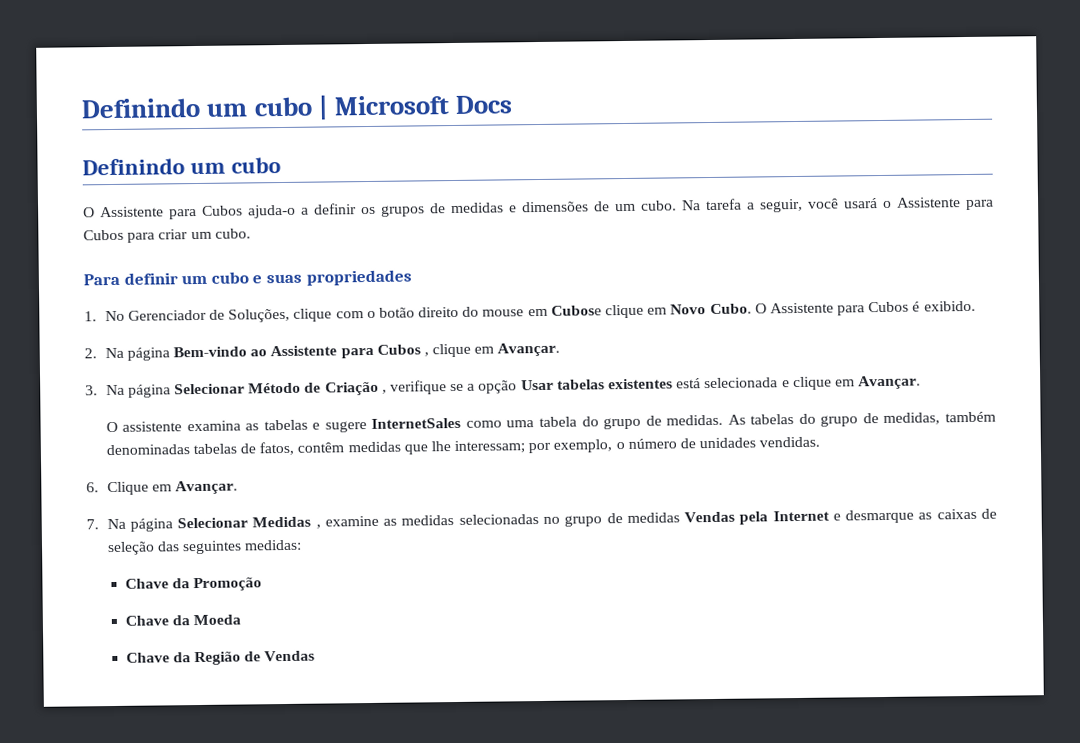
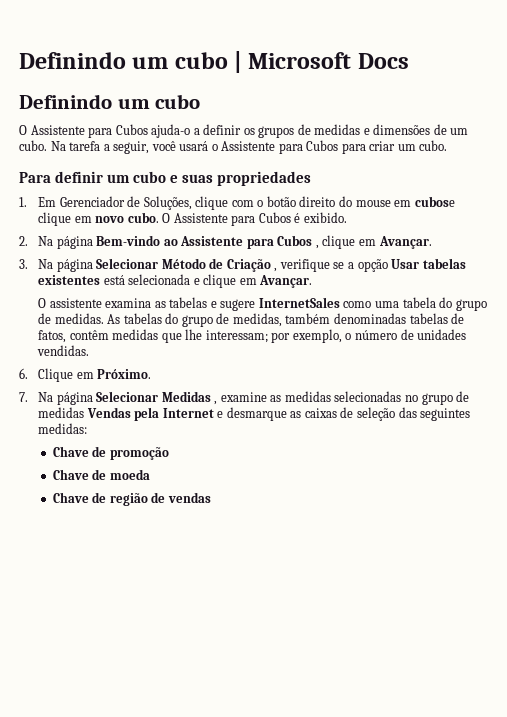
- 1. No Gerenciador de Soluções, clique com o botão direito do mouse em Cubose clique em Novo Cubo.
+ 1. Em Gerenciador de Soluções, clique com o botão direito do mouse em cubose clique em novo cubo.
- 6. Clique em Avançar.
+ 6. Clique em Próximo.
- Chave da Promoção
- Chave da Moeda
- Chave da Região de Vendas
+ Chave de promoção
+ Chave de moeda
+ Chave de região de vendas

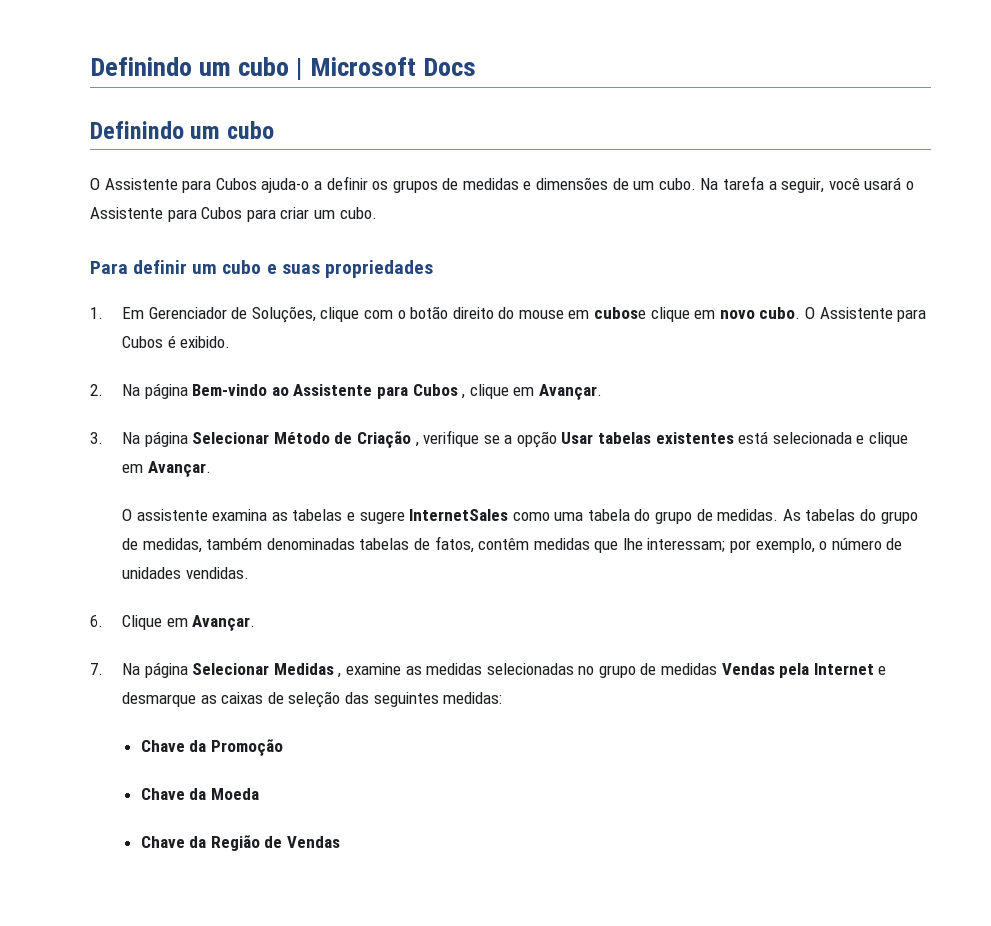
- 6. Clique em Próximo.
+ 6. Clique em Avançar.
- Chave de promoção
- Chave de moeda
- Chave de região de vendas
+ Chave da Promoção
+ Chave da Moeda
+ Chave da Região de Vendas

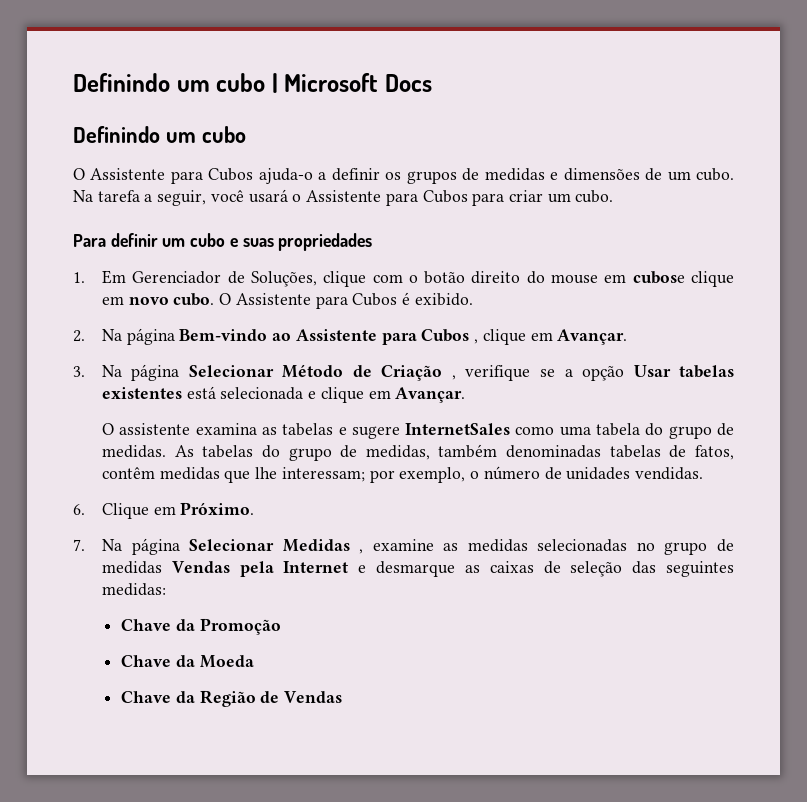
- 6. Clique em Avançar.
+ 6. Clique em Próximo.

